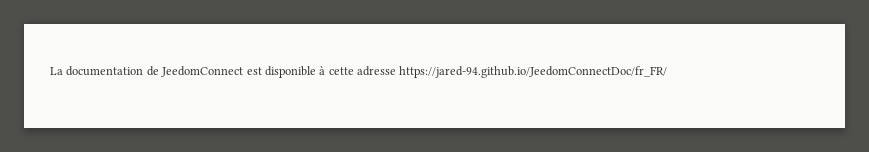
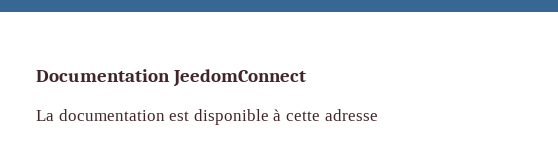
- La documentation de JeedomConnect est disponible à cette adresse https://jared-94.github.io/JeedomConnectDoc/fr_FR/
+ Documentation JeedomConnect
+ La documentation est disponible à cette adresse

